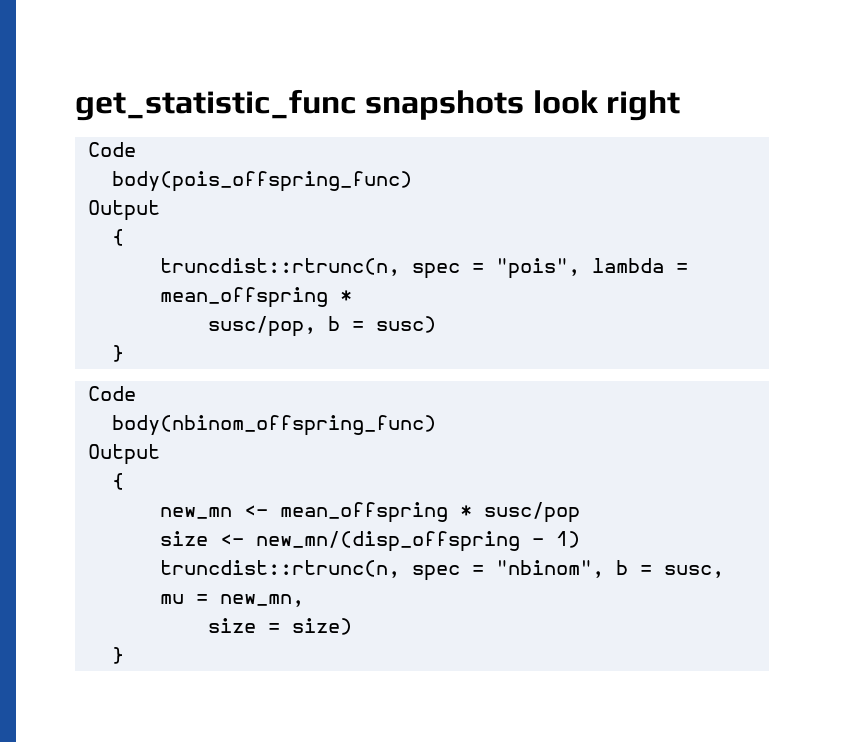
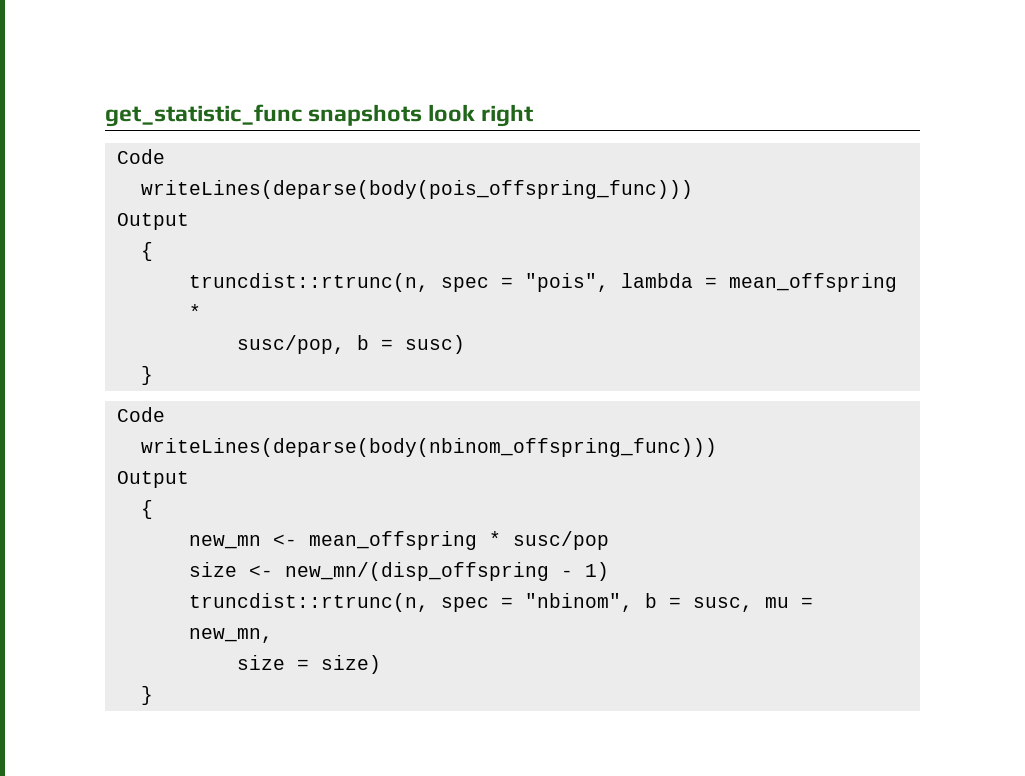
- body(pois_offspring_func)
+ writeLines(deparse(body(pois_offspring_func)))
- body(nbinom_offspring_func)
+ writeLines(deparse(body(nbinom_offspring_func)))

